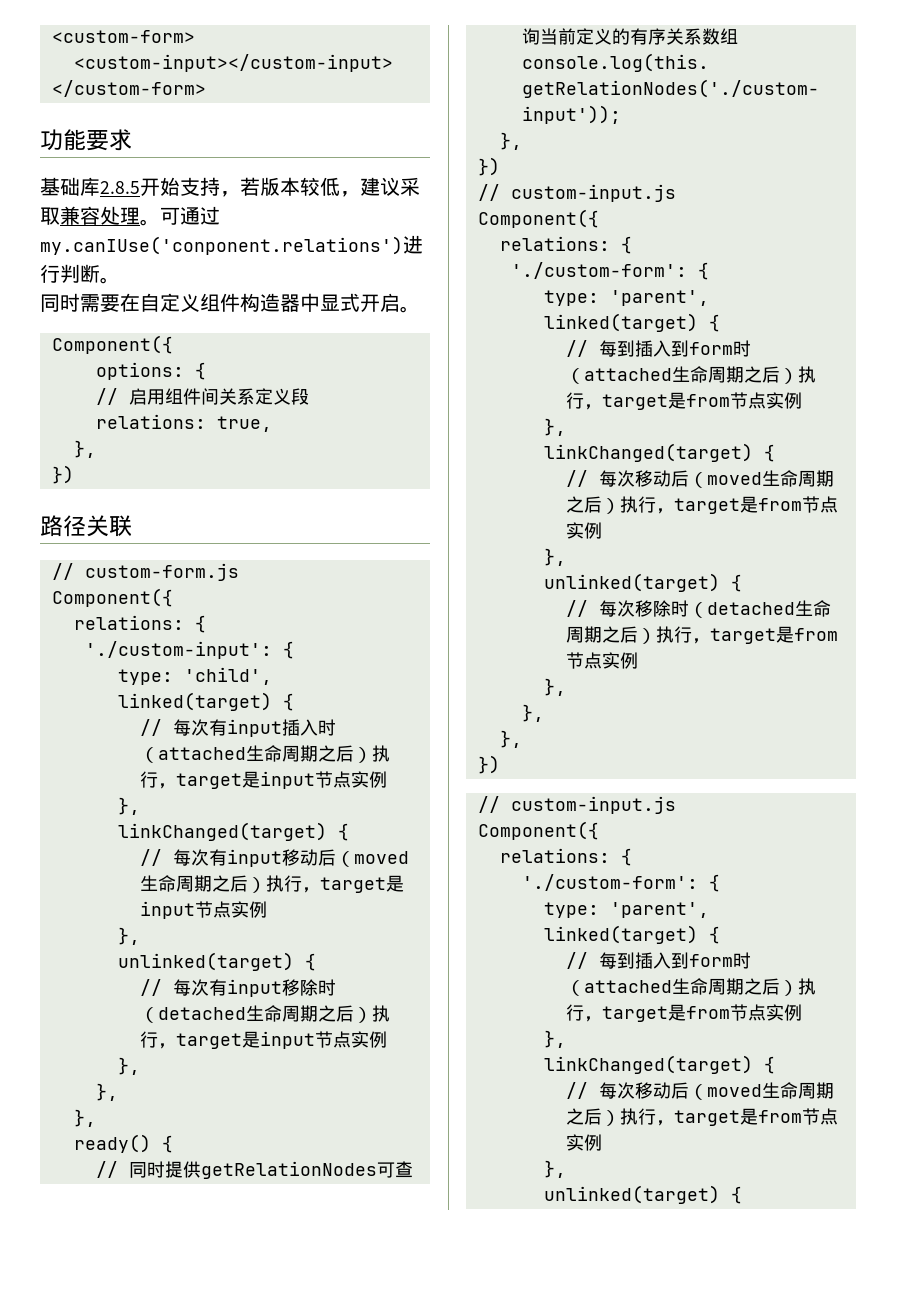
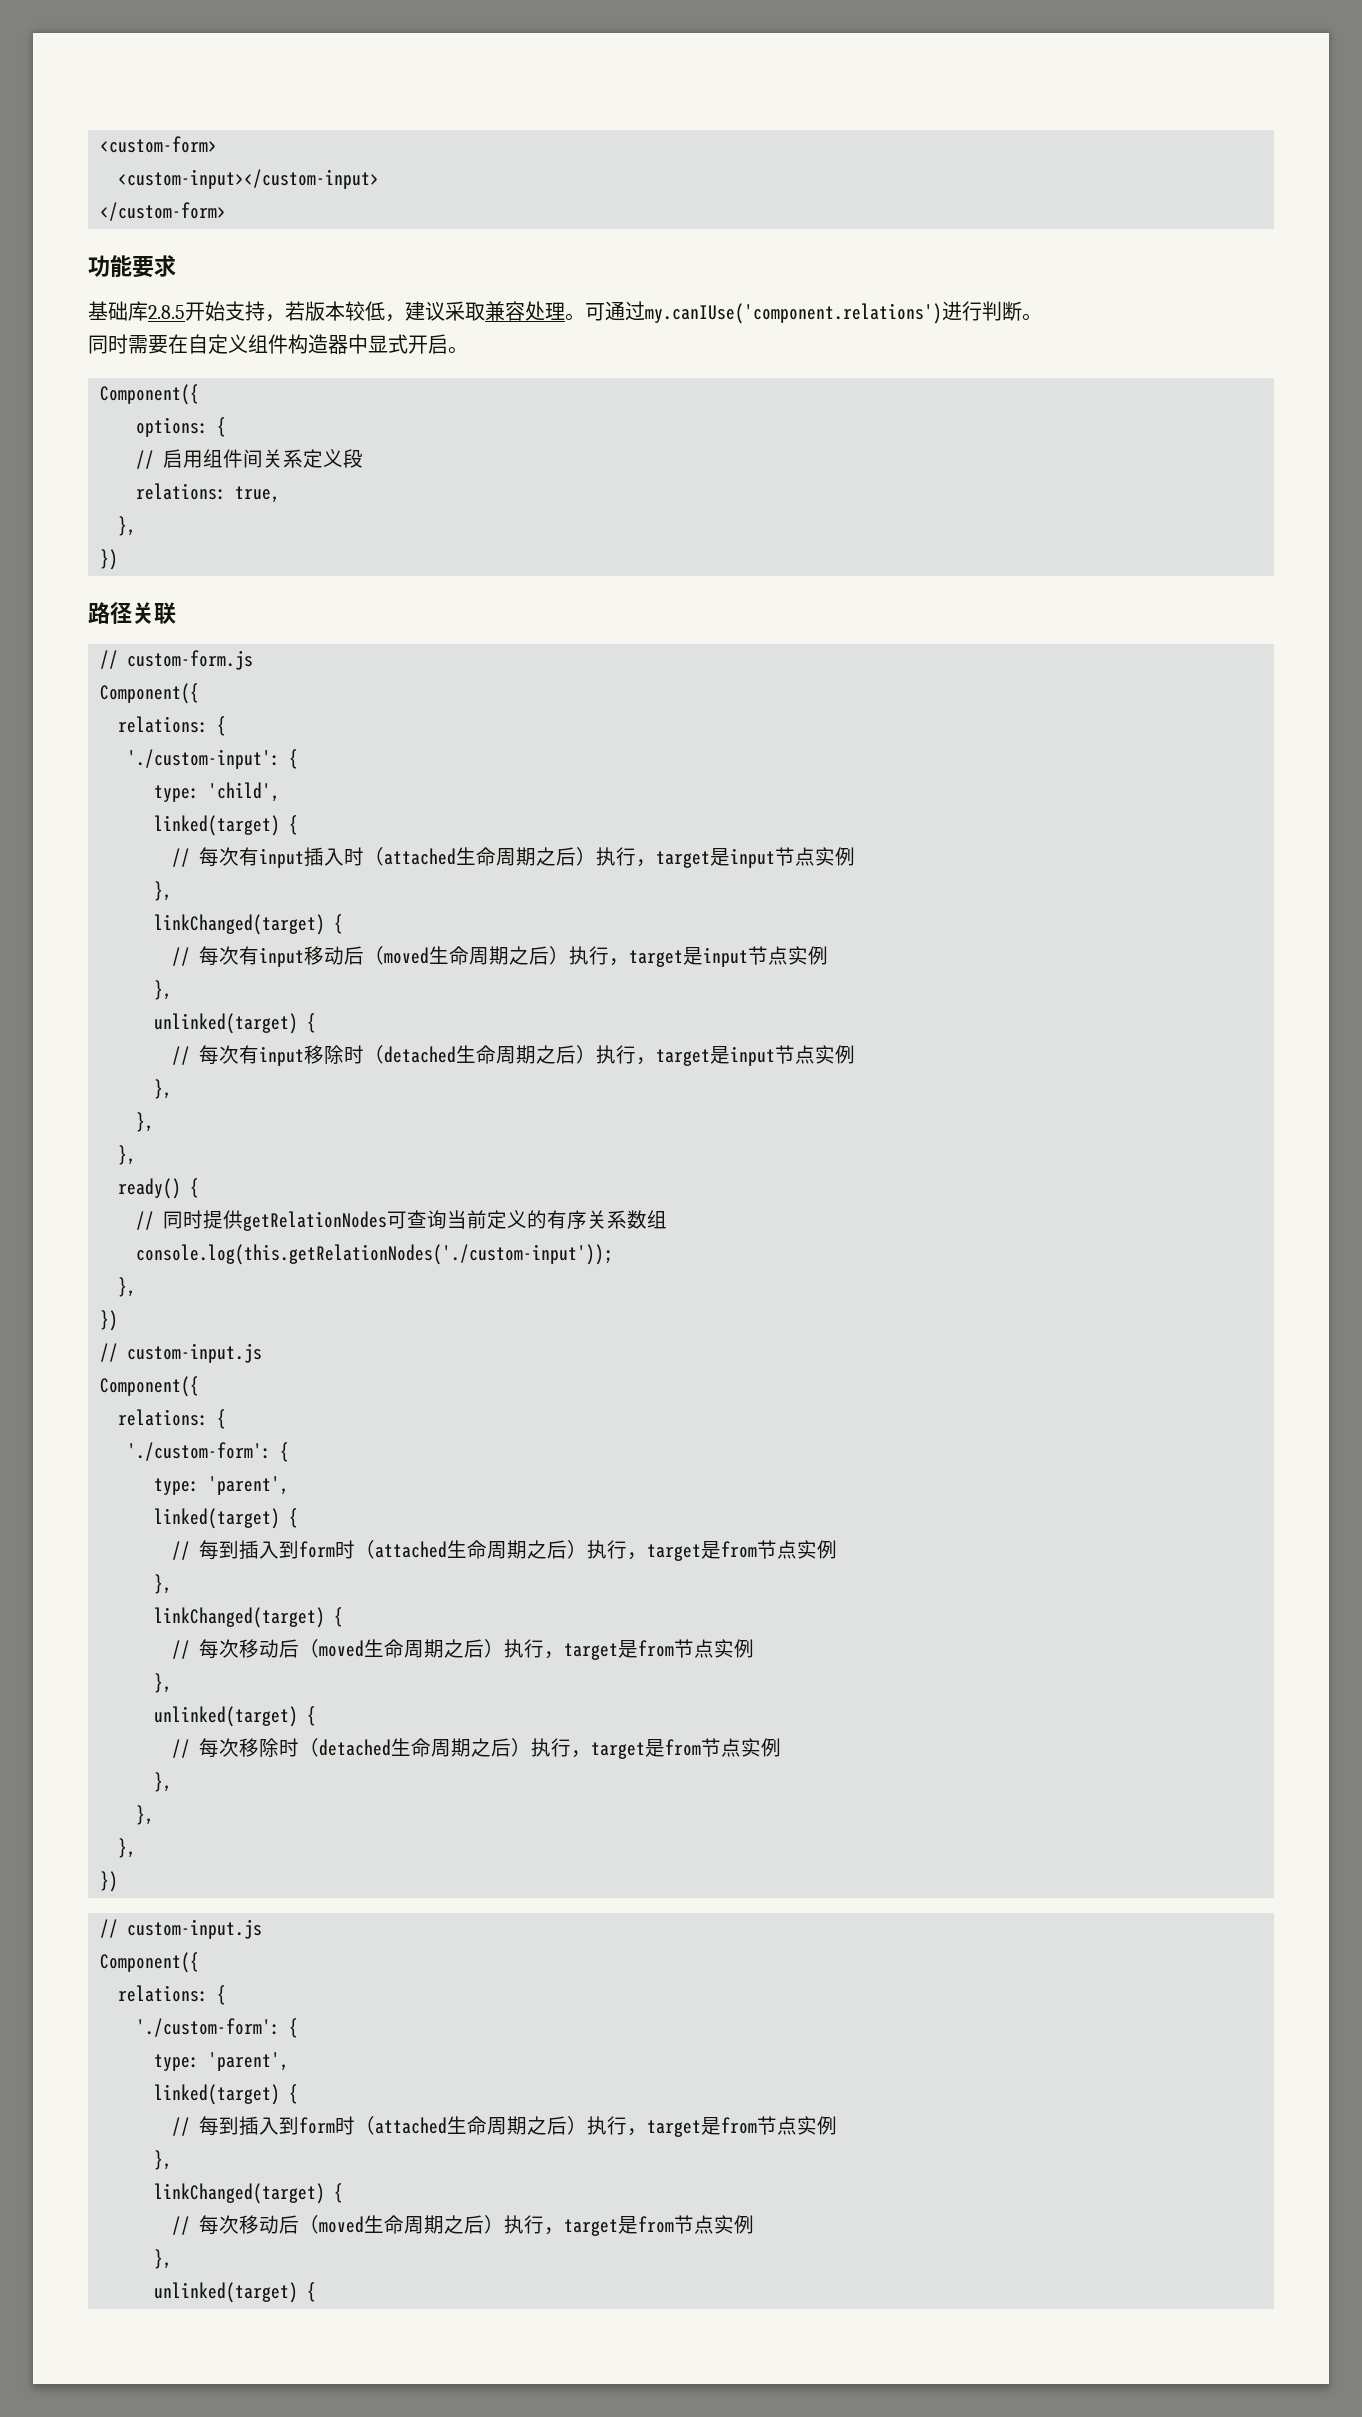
- 可通过my.canIUse('conponent.relations')进行判断。
+ 可通过my.canIUse('component.relations')进行判断。

